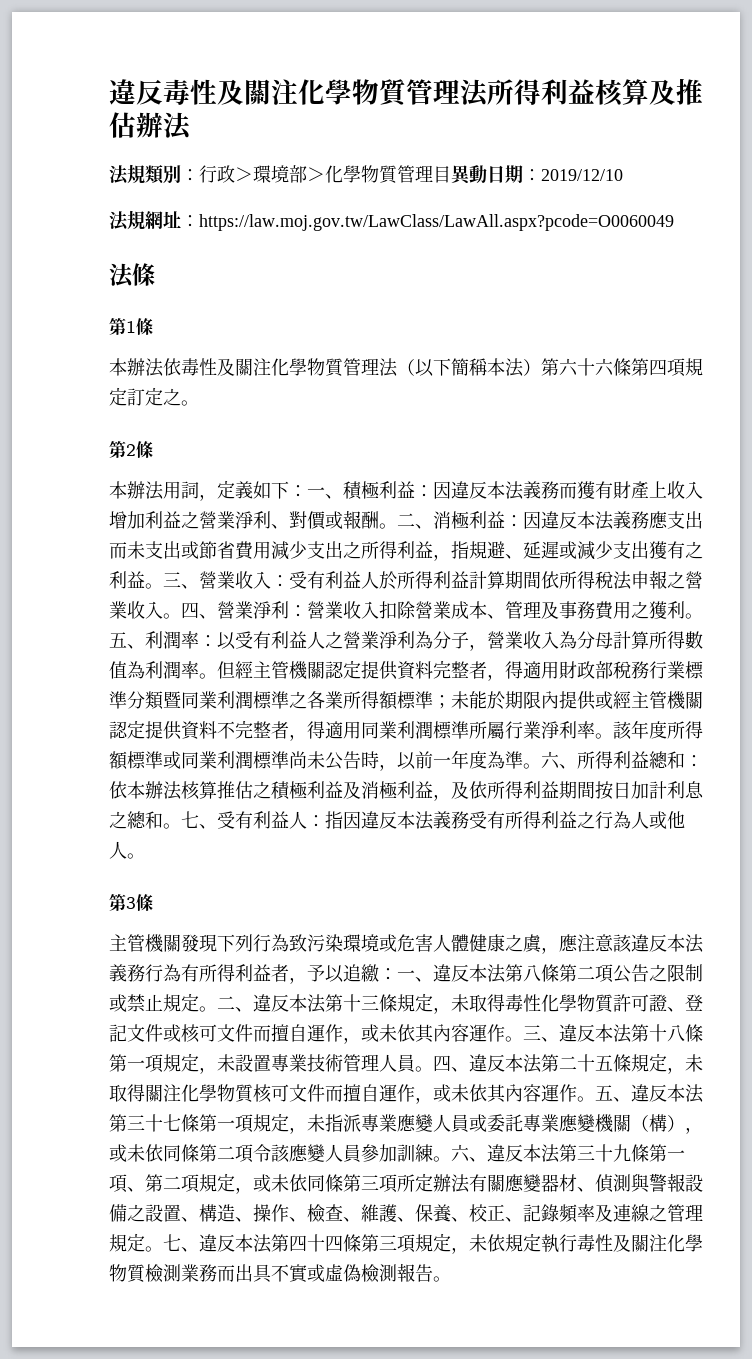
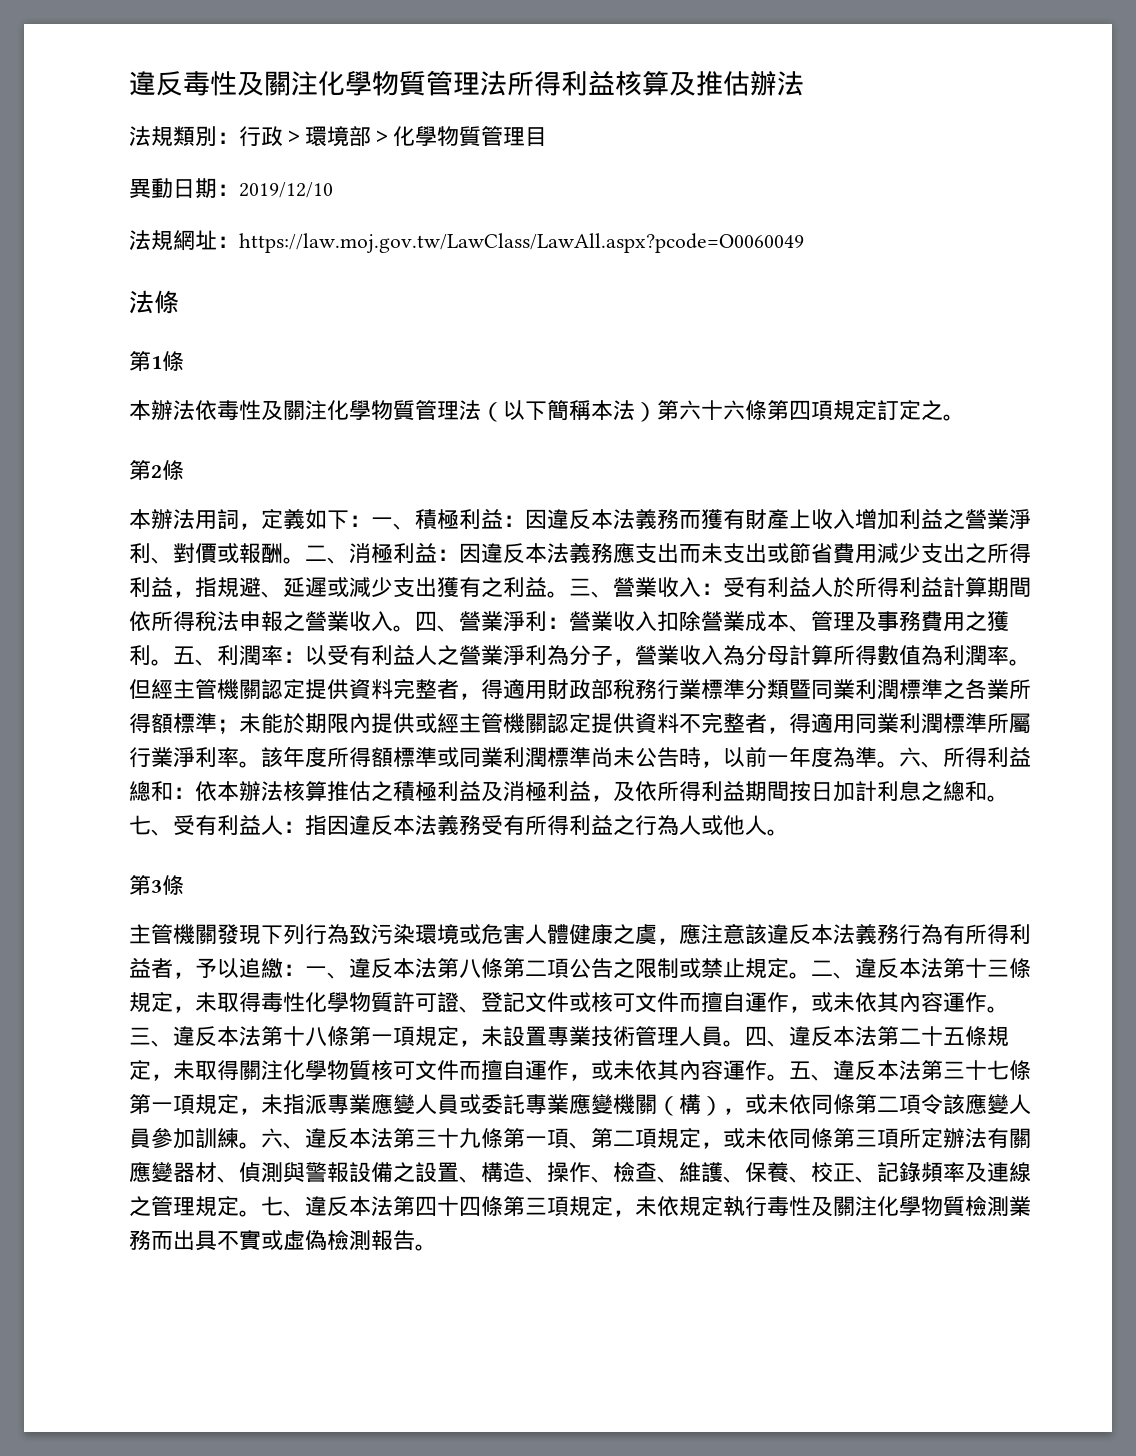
- 法規類別：行政＞環境部＞化學物質管理目異動日期：2019/12/10
+ 法規類別：行政＞環境部＞化學物質管理目
+ 異動日期：2019/12/10

